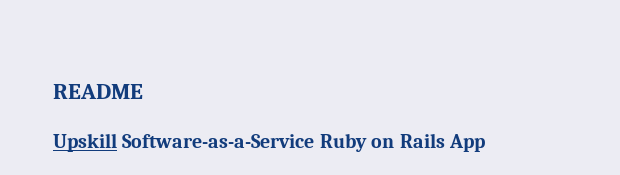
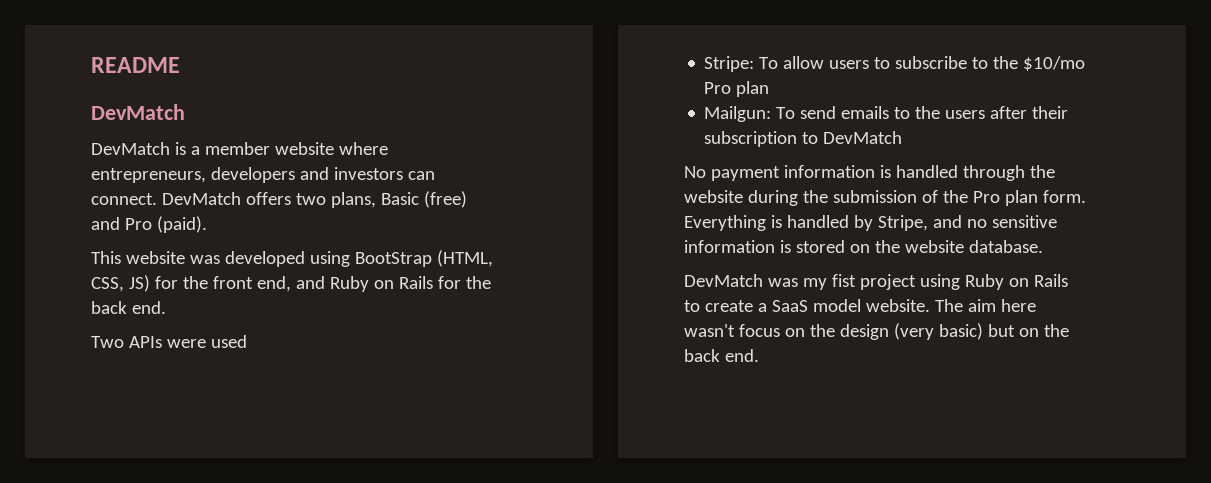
  README
- Upskill Software-as-a-Service Ruby on Rails App
+ DevMatch
+ DevMatch is a member website where entrepreneurs, developers and investors can connect. DevMatch offers two plans, Basic (free) and Pro (paid).
+ This website was developed using BootStrap (HTML, CSS, JS) for the front end, and Ruby on Rails for the back end.
+ Two APIs were used
+ Stripe: To allow users to subscribe to the $10/mo Pro plan
+ Mailgun: To send emails to the users after their subscription to DevMatch
+ No payment information is handled through the website during the submission of the Pro plan form. Everything is handled by Stripe, and no sensitive information is stored on the website database.
+ DevMatch was my fist project using Ruby on Rails to create a SaaS model website. The aim here wasn't focus on the design (very basic) but on the back end.

